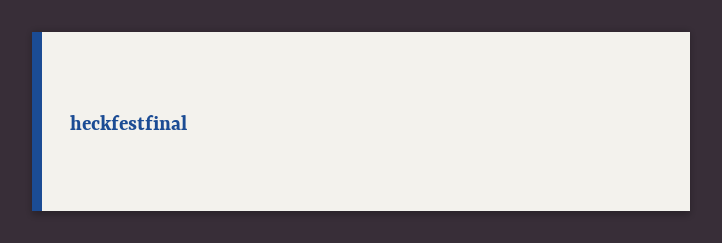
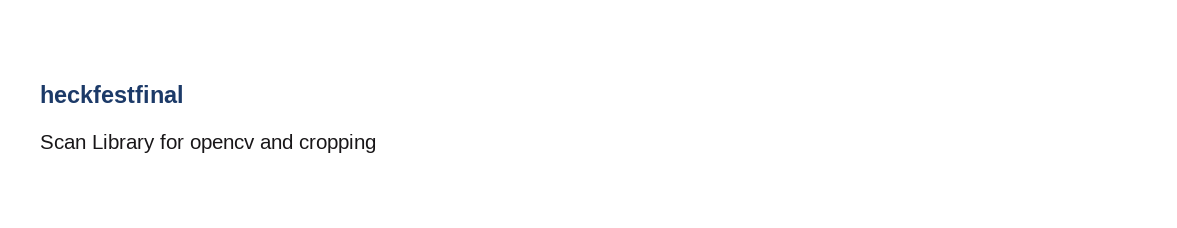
+ Scan Library for opencv and cropping

